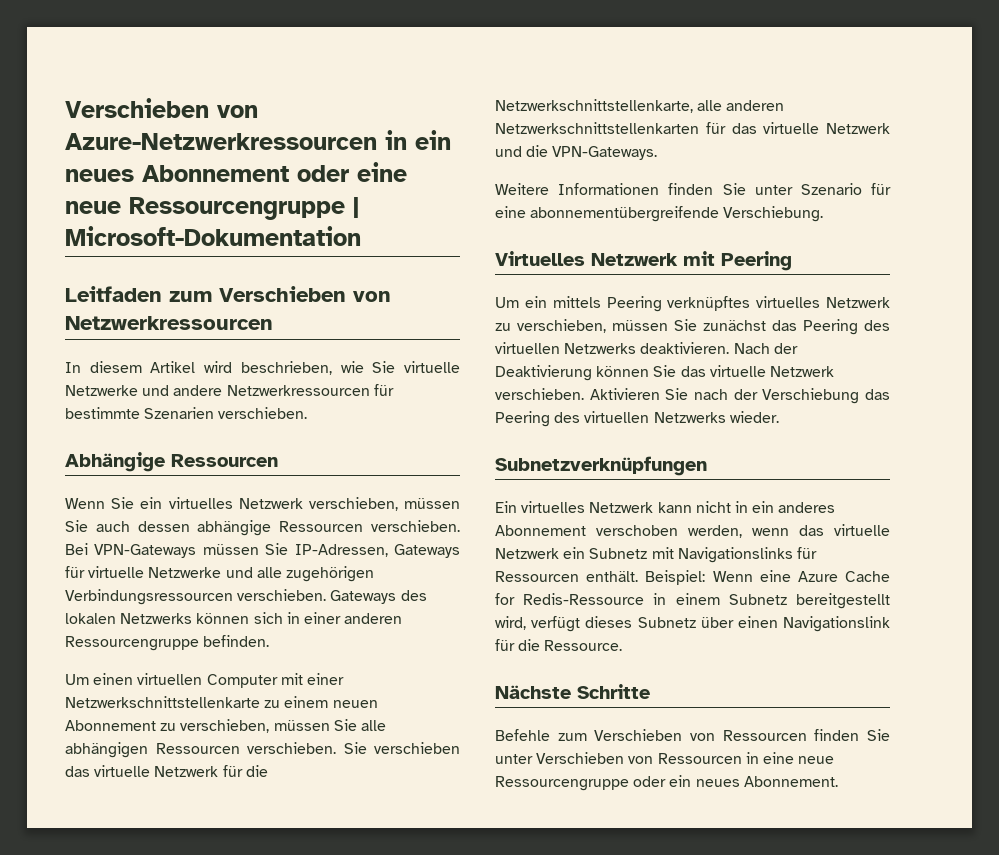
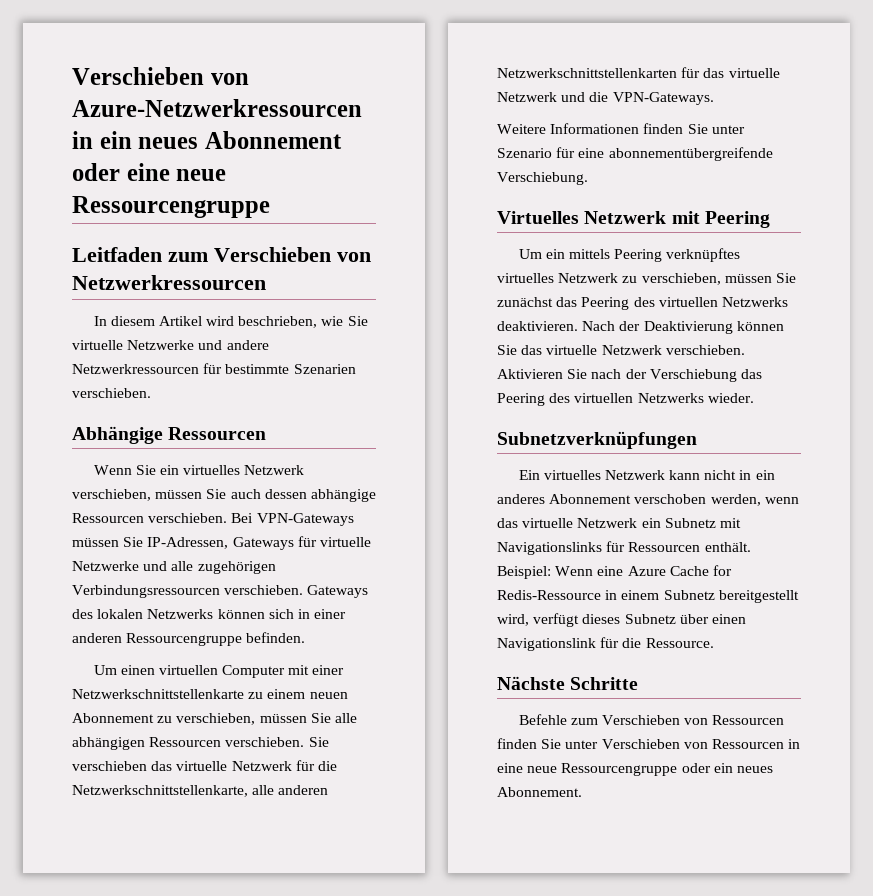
- Verschieben von Azure-Netzwerkressourcen in ein neues Abonnement oder eine neue Ressourcengruppe | Microsoft-Dokumentation
+ Verschieben von Azure-Netzwerkressourcen in ein neues Abonnement oder eine neue Ressourcengruppe

